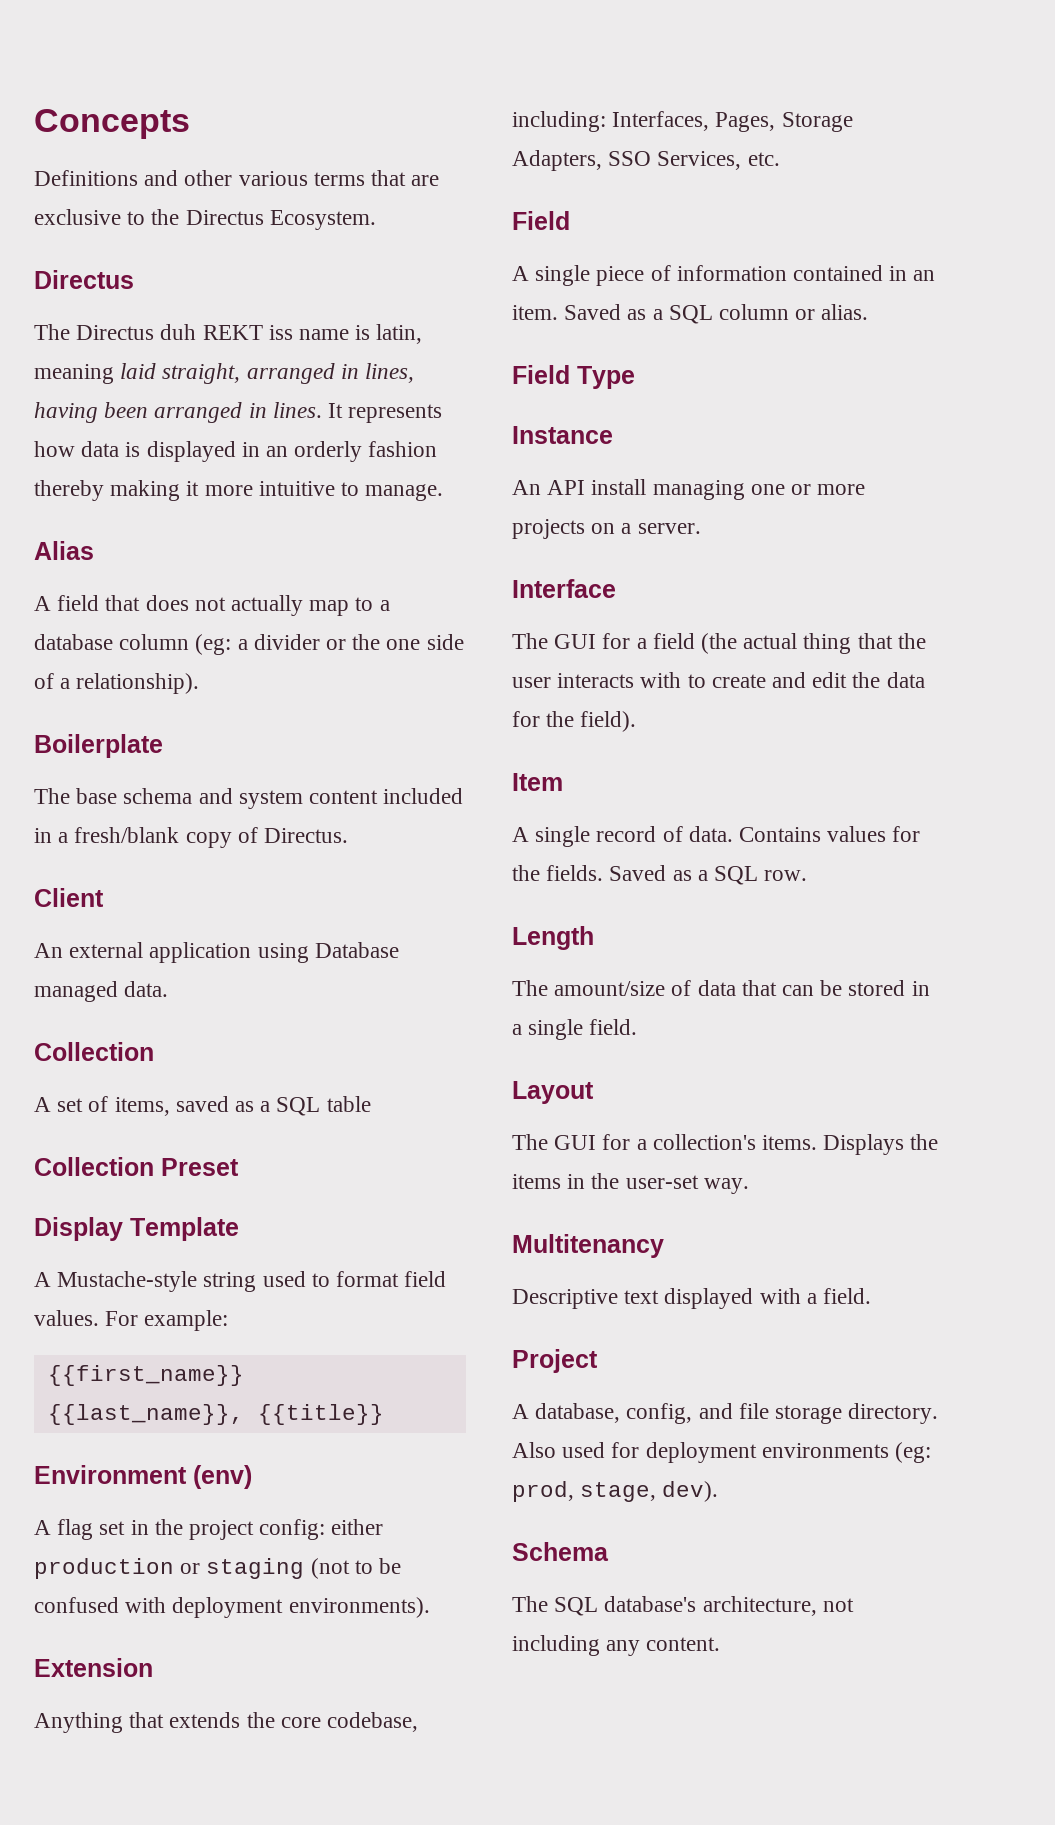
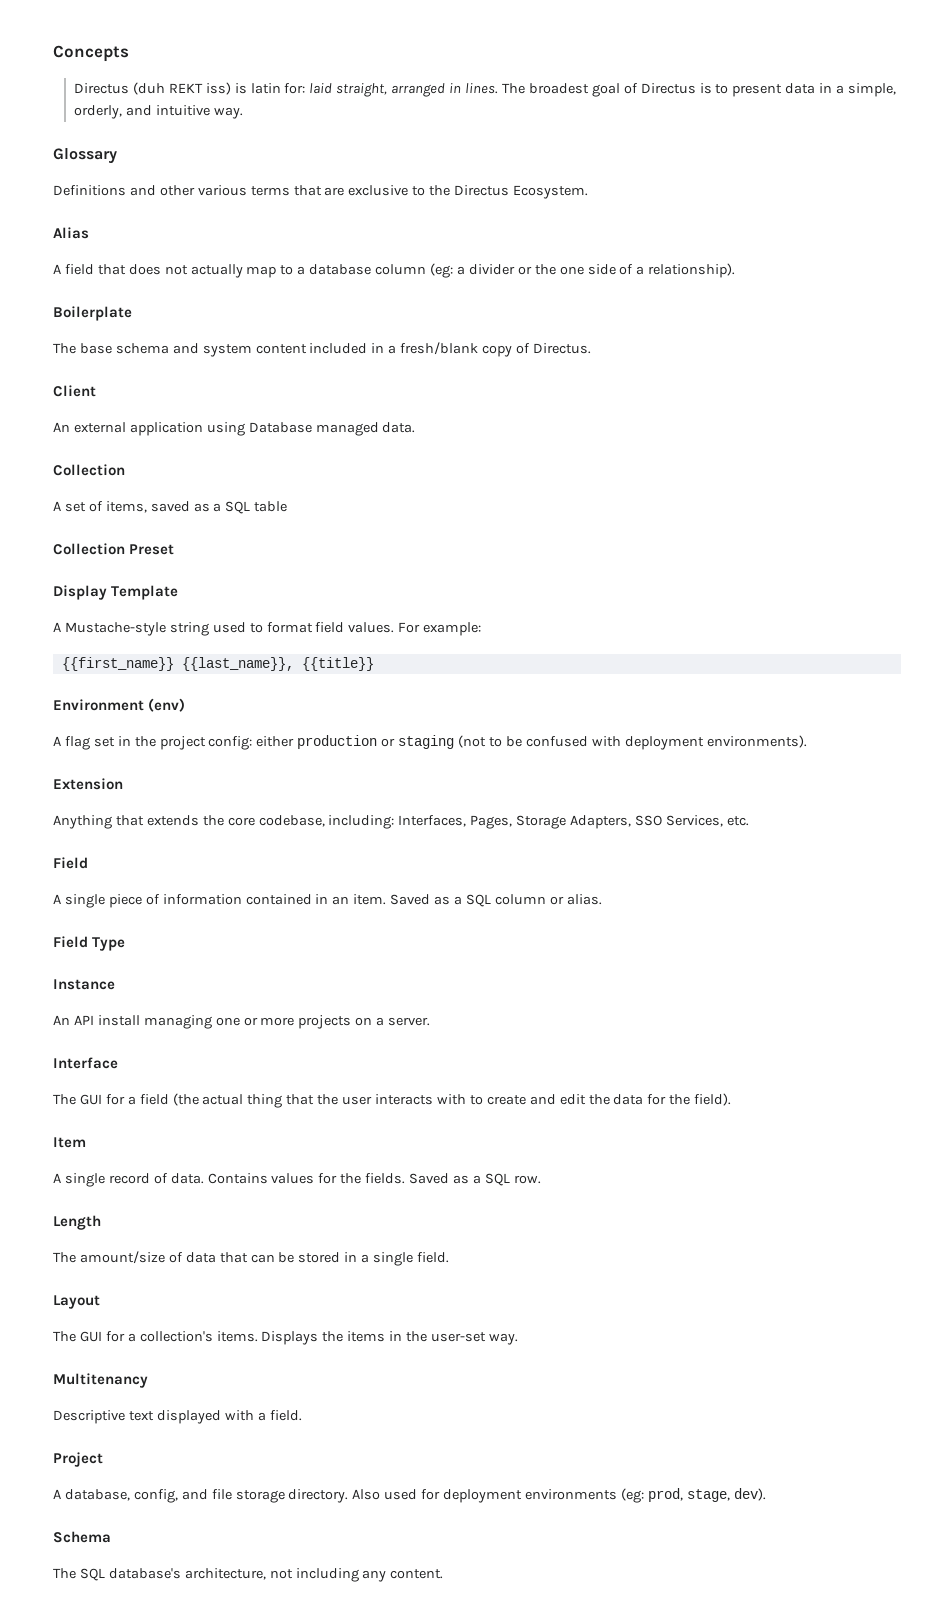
+ Directus (duh REKT iss) is latin for: laid straight, arranged in lines. The broadest goal of Directus is to present data in a simple, orderly, and intuitive way.
+ Glossary
  Definitions and other various terms that are exclusive to the Directus Ecosystem.
- Directus
- The Directus duh REKT iss name is latin, meaning laid straight, arranged in lines, having been arranged in lines. It represents how data is displayed in an orderly fashion thereby making it more intuitive to manage.

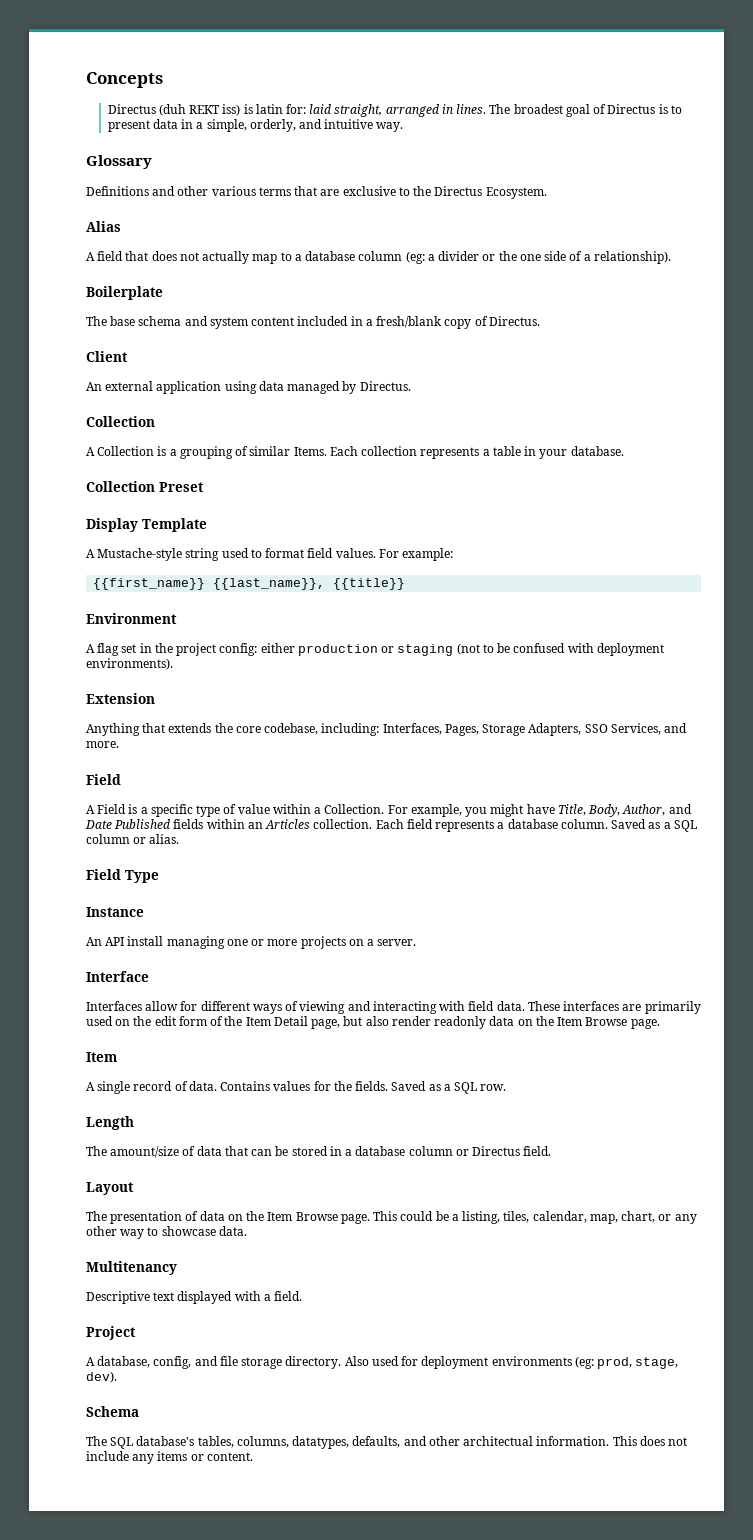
- An external application using Database managed data.
+ An external application using data managed by Directus.
  Collection
- A set of items, saved as a SQL table
+ A Collection is a grouping of similar Items. Each collection represents a table in your database.
- Environment (env)
+ Environment
- Anything that extends the core codebase, including: Interfaces, Pages, Storage Adapters, SSO Services, etc.
+ Anything that extends the core codebase, including: Interfaces, Pages, Storage Adapters, SSO Services, and more.
- A single piece of information contained in an item.
+ A Field is a specific type of value within a Collection. For example, you might have Title, Body, Author, and Date Published fields within an Articles collection. Each field represents a database column.
- The GUI for a field (the actual thing that the user interacts with to create and edit the data for the field).
+ Interfaces allow for different ways of viewing and interacting with field data. These interfaces are primarily used on the edit form of the Item Detail page, but also render readonly data on the Item Browse page.
- The amount/size of data that can be stored in a single field.
+ The amount/size of data that can be stored in a database column or Directus field.
- The GUI for a collection's items. Displays the items in the user-set way.
+ The presentation of data on the Item Browse page. This could be a listing, tiles, calendar, map, chart, or any other way to showcase data.
- The SQL database's architecture, not including any content.
+ The SQL database's tables, columns, datatypes, defaults, and other architectual information. This does not include any items or content.

